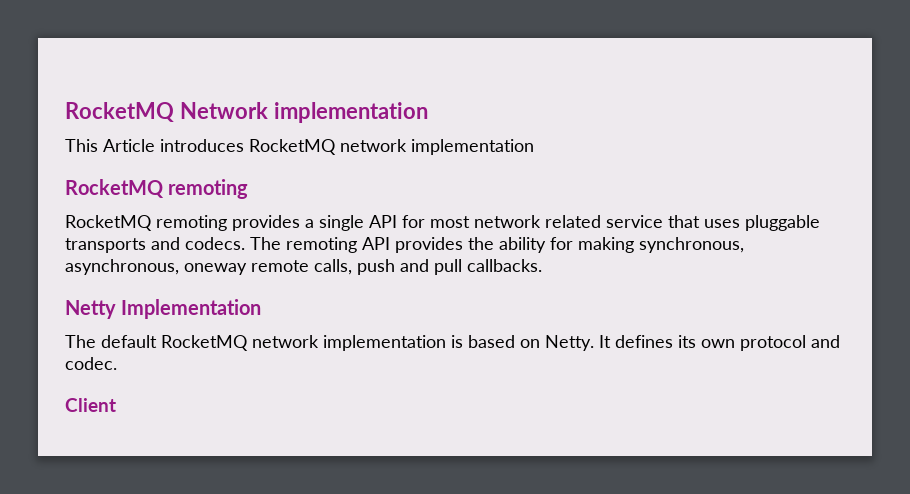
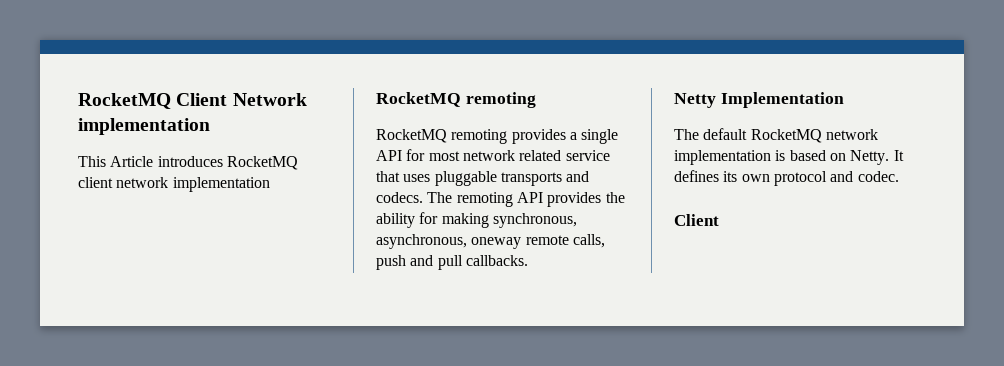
- RocketMQ Network implementation
+ RocketMQ Client Network implementation
- This Article introduces RocketMQ network implementation
+ This Article introduces RocketMQ client network implementation

